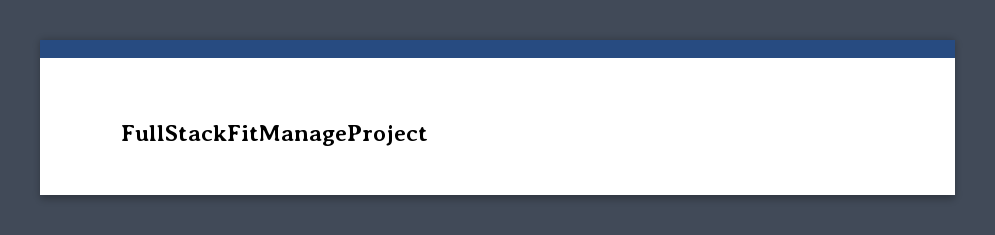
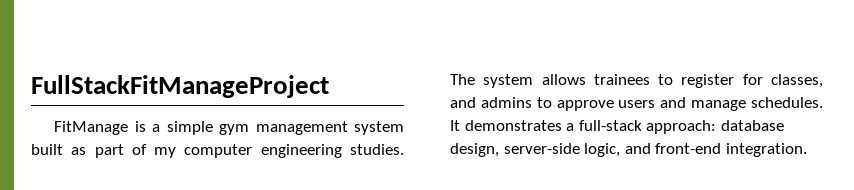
+ FitManage is a simple gym management system built as part of my computer engineering studies. The system allows trainees to register for classes, and admins to approve users and manage schedules. It demonstrates a full-stack approach: database design, server-side logic, and front-end integration.

